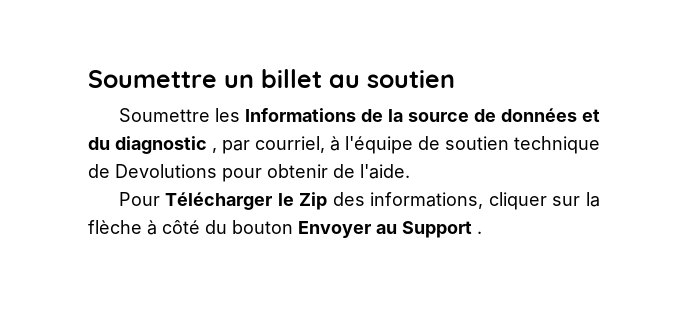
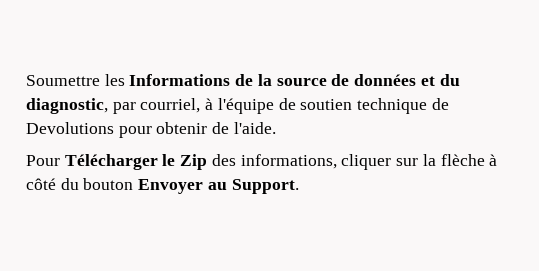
- Soumettre un billet au soutien
- Soumettre les Informations de la source de données et du diagnostic , par courriel, à l'équipe de soutien technique de Devolutions pour obtenir de l'aide.
+ Soumettre les Informations de la source de données et du diagnostic, par courriel, à l'équipe de soutien technique de Devolutions pour obtenir de l'aide.
- Pour Télécharger le Zip des informations, cliquer sur la flèche à côté du bouton Envoyer au Support .
+ Pour Télécharger le Zip des informations, cliquer sur la flèche à côté du bouton Envoyer au Support.

